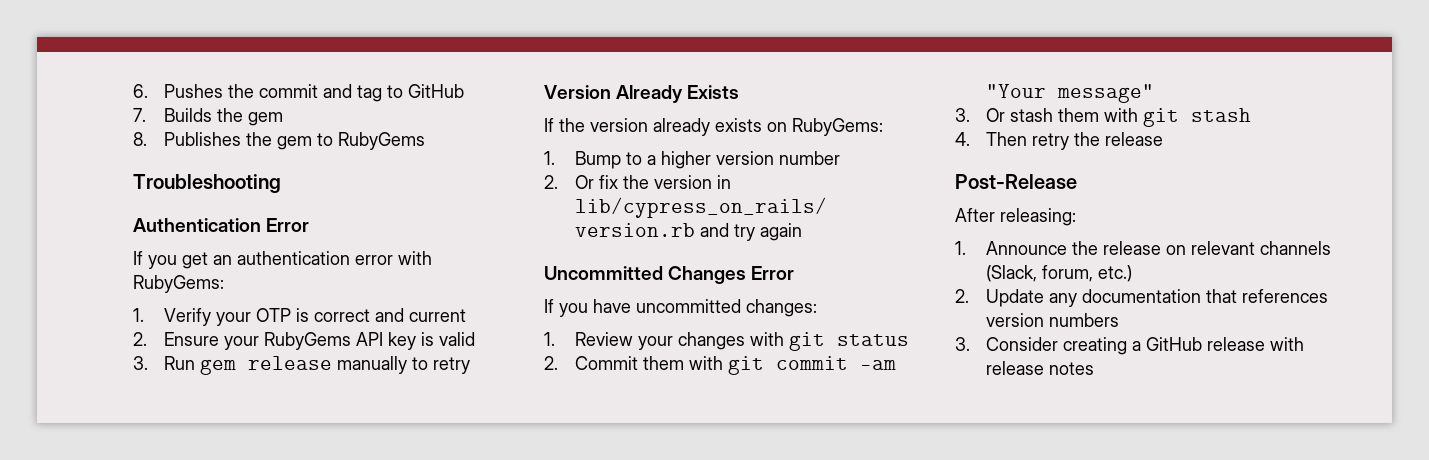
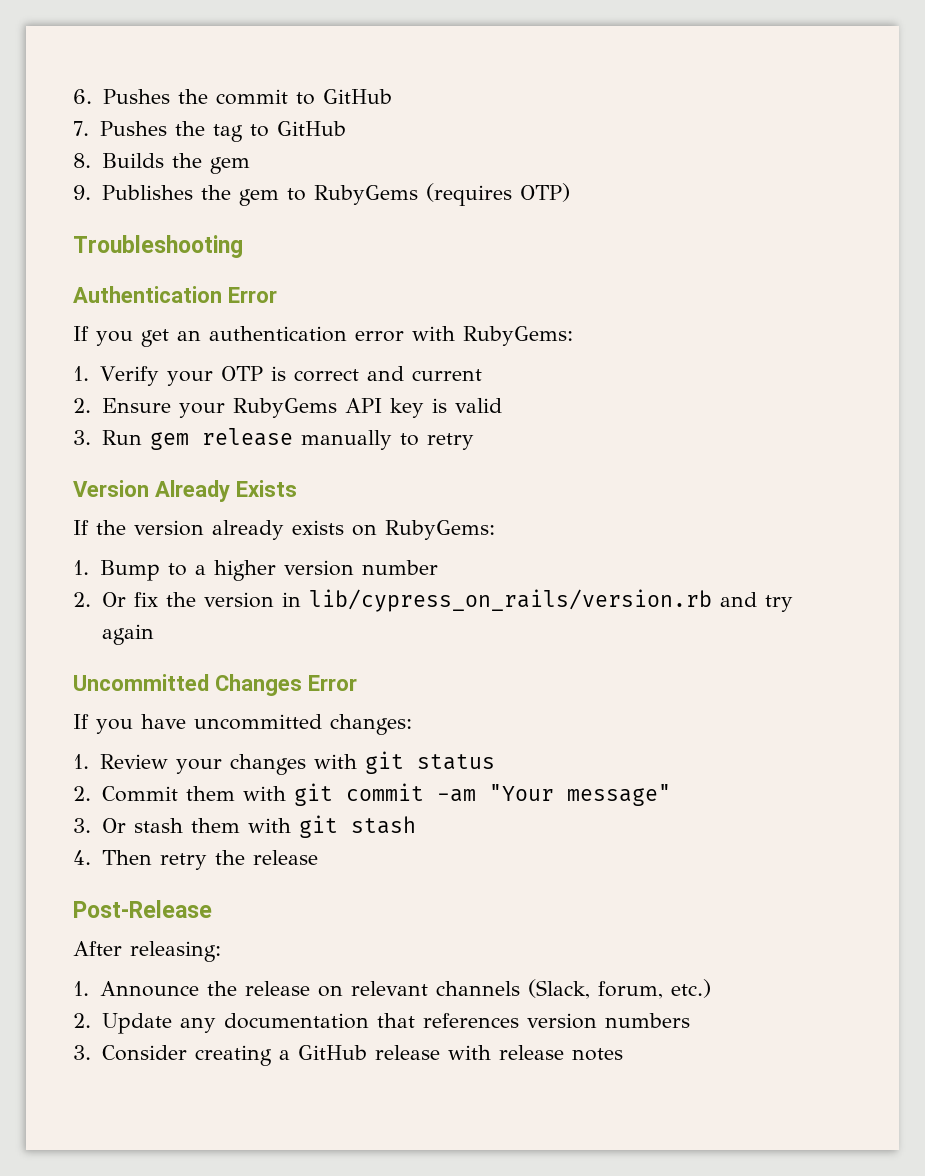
- 6. Pushes the commit and tag to GitHub
+ 6. Pushes the commit to GitHub
+ 7. Pushes the tag to GitHub
- 7. Builds the gem
+ 8. Builds the gem
- 8. Publishes the gem to RubyGems
+ 9. Publishes the gem to RubyGems (requires OTP)

